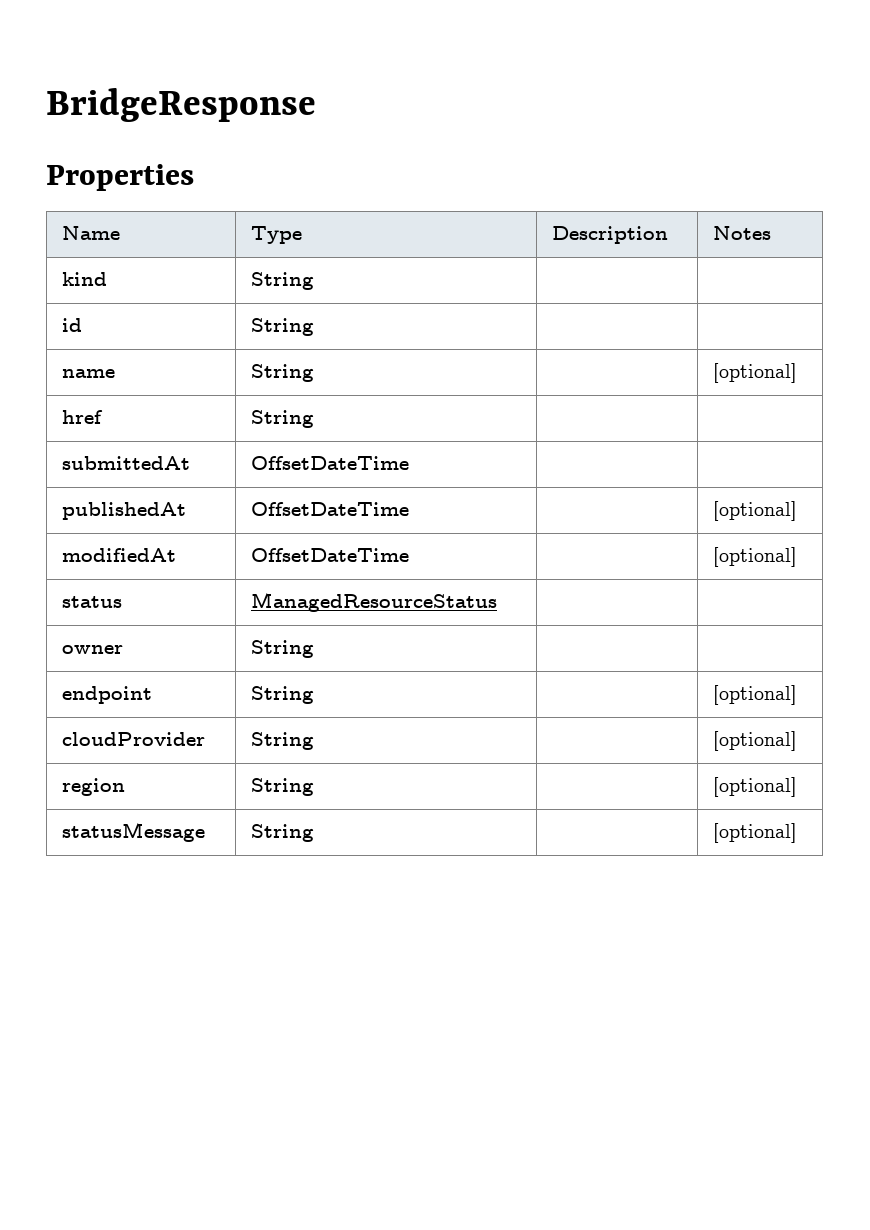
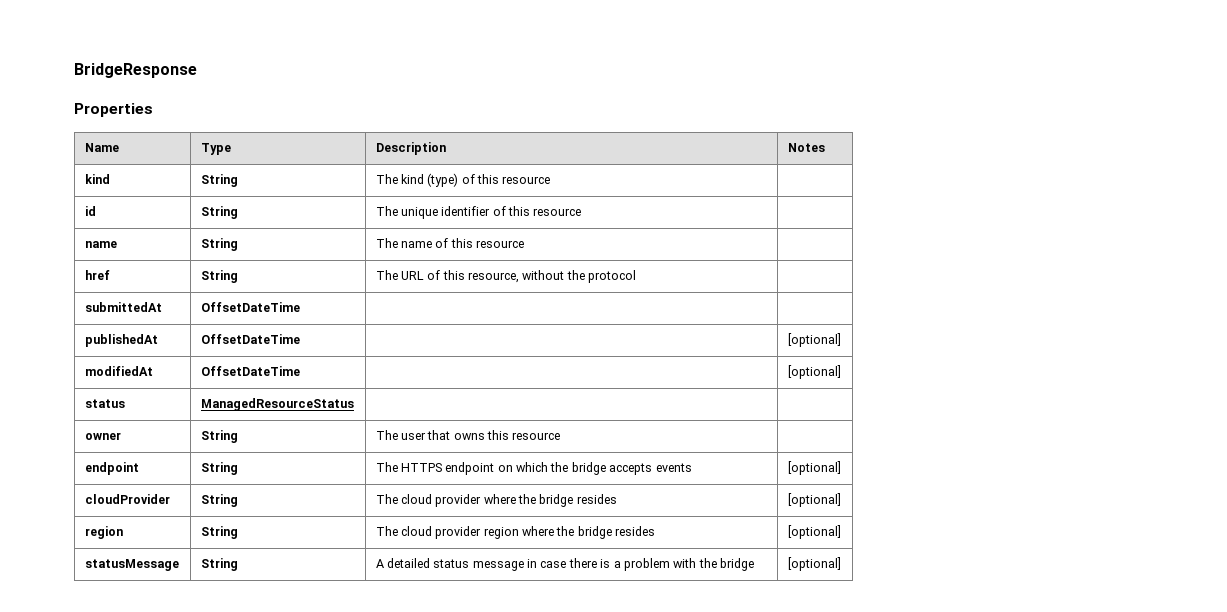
- kind | String | |
- id | String | |
- name | String | | [optional]
- href | String | |
+ kind | String | The kind (type) of this resource |
+ id | String | The unique identifier of this resource |
+ name | String | The name of this resource |
+ href | String | The URL of this resource, without the protocol |
- owner | String | |
- endpoint | String | | [optional]
- cloudProvider | String | | [optional]
- region | String | | [optional]
- statusMessage | String | | [optional]
+ owner | String | The user that owns this resource |
+ endpoint | String | The HTTPS endpoint on which the bridge accepts events | [optional]
+ cloudProvider | String | The cloud provider where the bridge resides | [optional]
+ region | String | The cloud provider region where the bridge resides | [optional]
+ statusMessage | String | A detailed status message in case there is a problem with the bridge | [optional]

